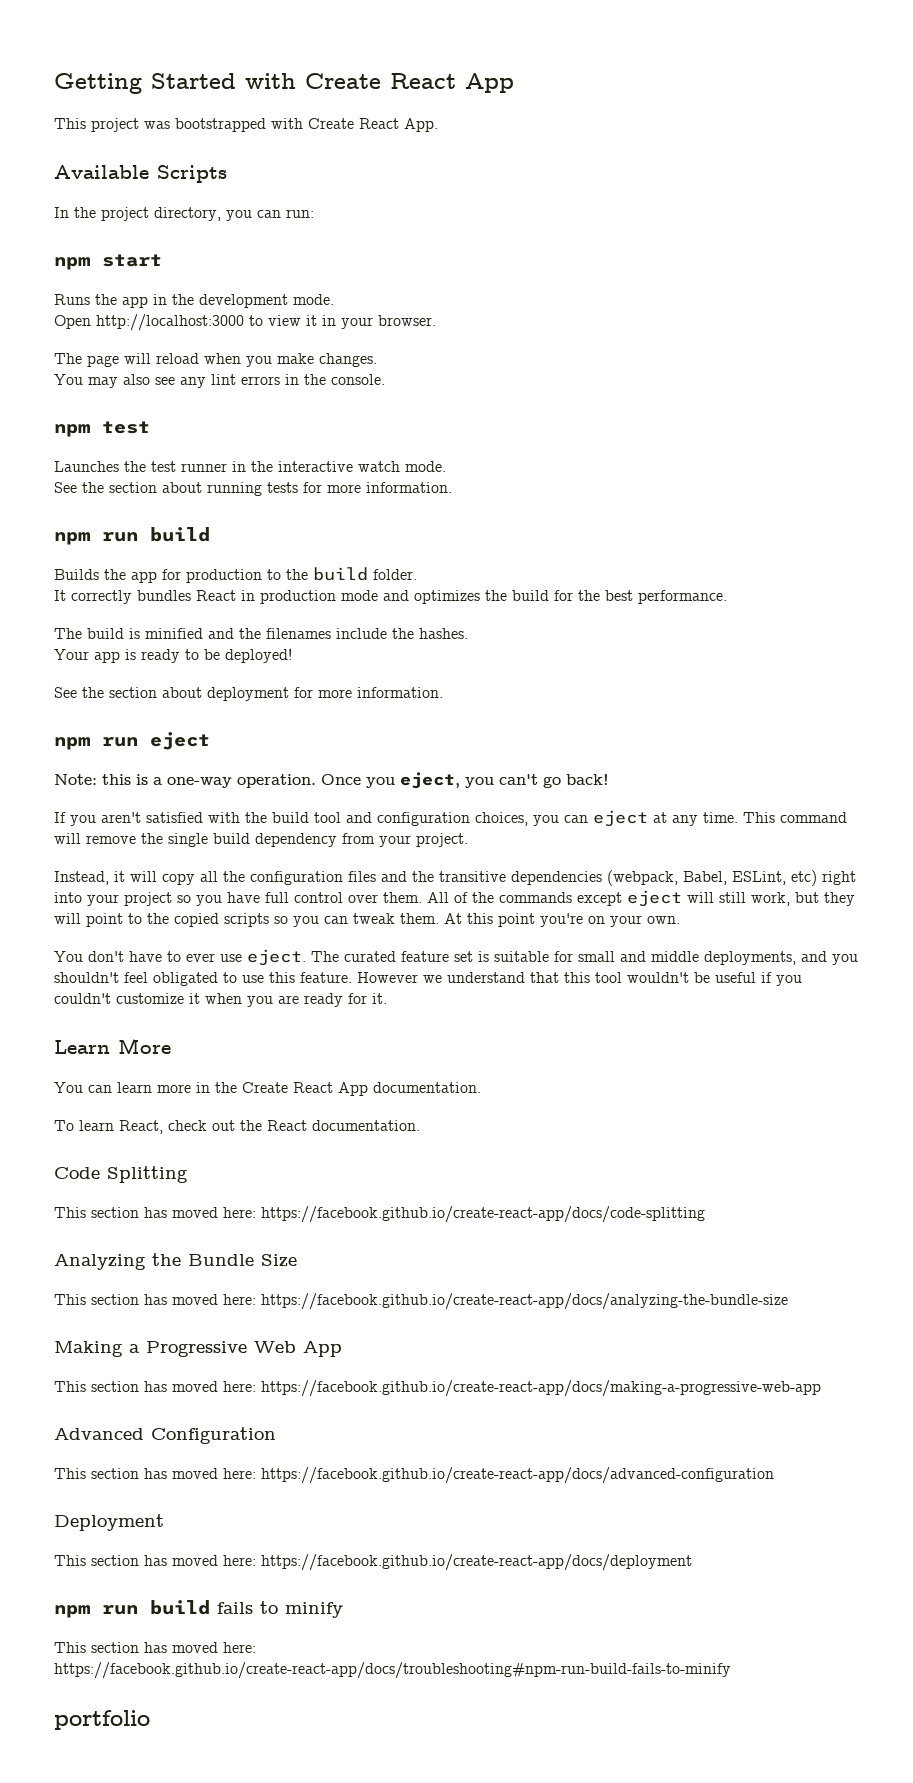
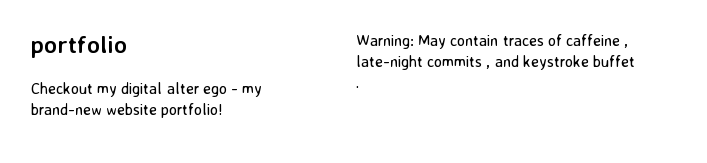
- Getting Started with Create React App
- This project was bootstrapped with Create React App.
- Available Scripts
- In the project directory, you can run:
- npm start
- Runs the app in the development mode.
- Open http://localhost:3000 to view it in your browser.
- The page will reload when you make changes.
- You may also see any lint errors in the console.
- npm test
- Launches the test runner in the interactive watch mode.
- See the section about running tests for more information.
- npm run build
- Builds the app for production to the build folder.
- It correctly bundles React in production mode and optimizes the build for the best performance.
- The build is minified and the filenames include the hashes.
- Your app is ready to be deployed!
- See the section about deployment for more information.
- npm run eject
- Note: this is a one-way operation. Once you eject, you can't go back!
- If you aren't satisfied with the build tool and configuration choices, you can eject at any time. This command will remove the single build dependency from your project.
- Instead, it will copy all the configuration files and the transitive dependencies (webpack, Babel, ESLint, etc) right into your project so you have full control over them. All of the commands except eject will still work, but they will point to the copied scripts so you can tweak them. At this point you're on your own.
- You don't have to ever use eject. The curated feature set is suitable for small and middle deployments, and you shouldn't feel obligated to use this feature. However we understand that this tool wouldn't be useful if you couldn't customize it when you are ready for it.
- Learn More
- You can learn more in the Create React App documentation.
- To learn React, check out the React documentation.
- Code Splitting
- This section has moved here: https://facebook.github.io/create-react-app/docs/code-splitting
- Analyzing the Bundle Size
- This section has moved here: https://facebook.github.io/create-react-app/docs/analyzing-the-bundle-size
- Making a Progressive Web App
- This section has moved here: https://facebook.github.io/create-react-app/docs/making-a-progressive-web-app
- Advanced Configuration
- This section has moved here: https://facebook.github.io/create-react-app/docs/advanced-configuration
- Deployment
- This section has moved here: https://facebook.github.io/create-react-app/docs/deployment
- npm run build fails to minify
- This section has moved here: https://facebook.github.io/create-react-app/docs/troubleshooting#npm-run-build-fails-to-minify
  portfolio
+ Checkout my digital alter ego - my brand-new website portfolio!
+ Warning: May contain traces of caffeine , late-night commits , and keystroke buffet .

